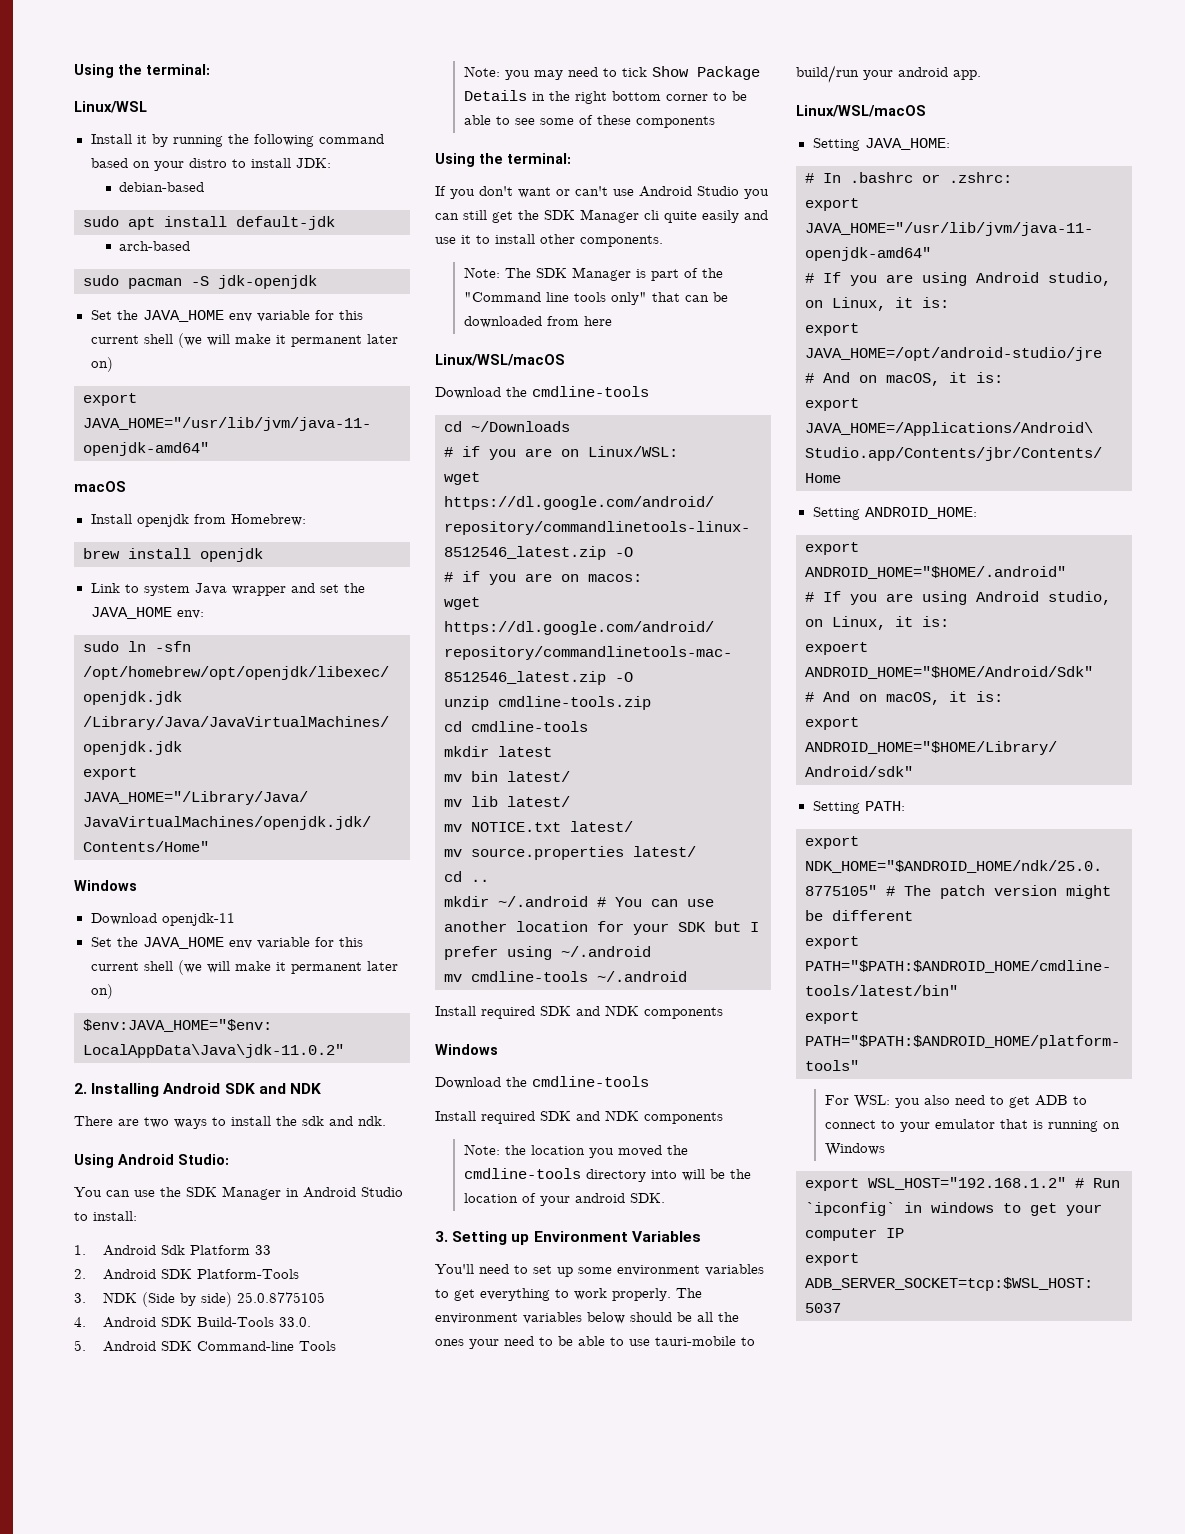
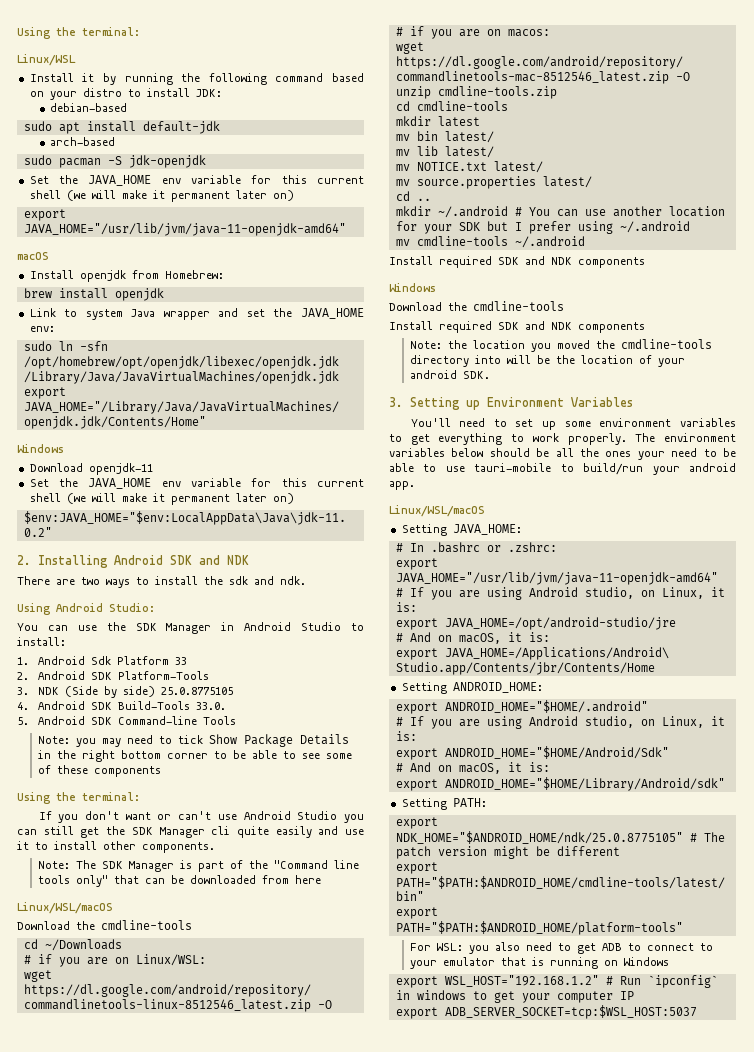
- expoert ANDROID_HOME="$HOME/Android/Sdk"
+ export ANDROID_HOME="$HOME/Android/Sdk"

